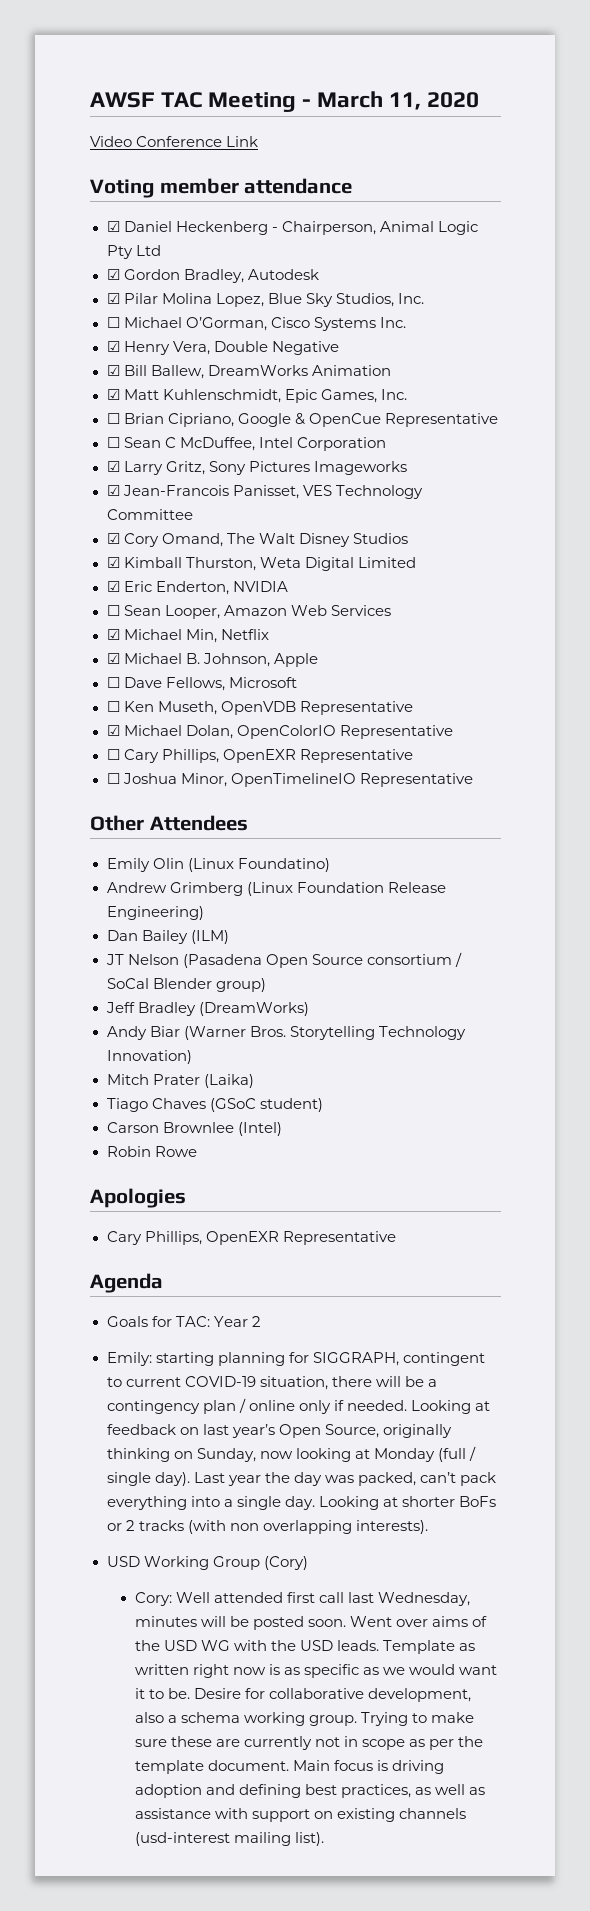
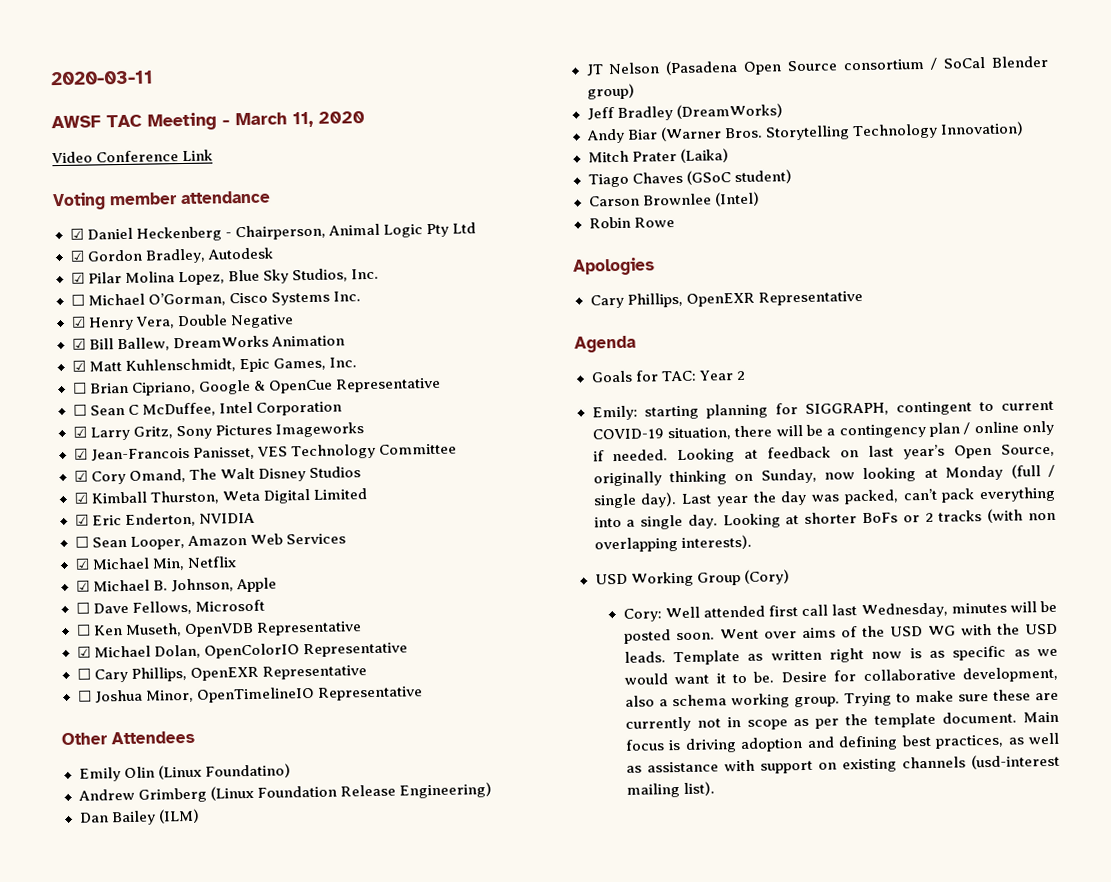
+ 2020-03-11

